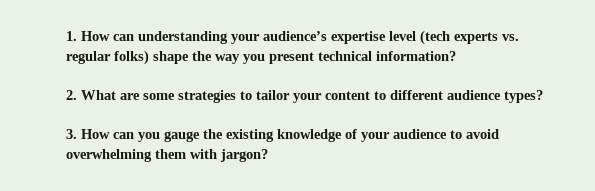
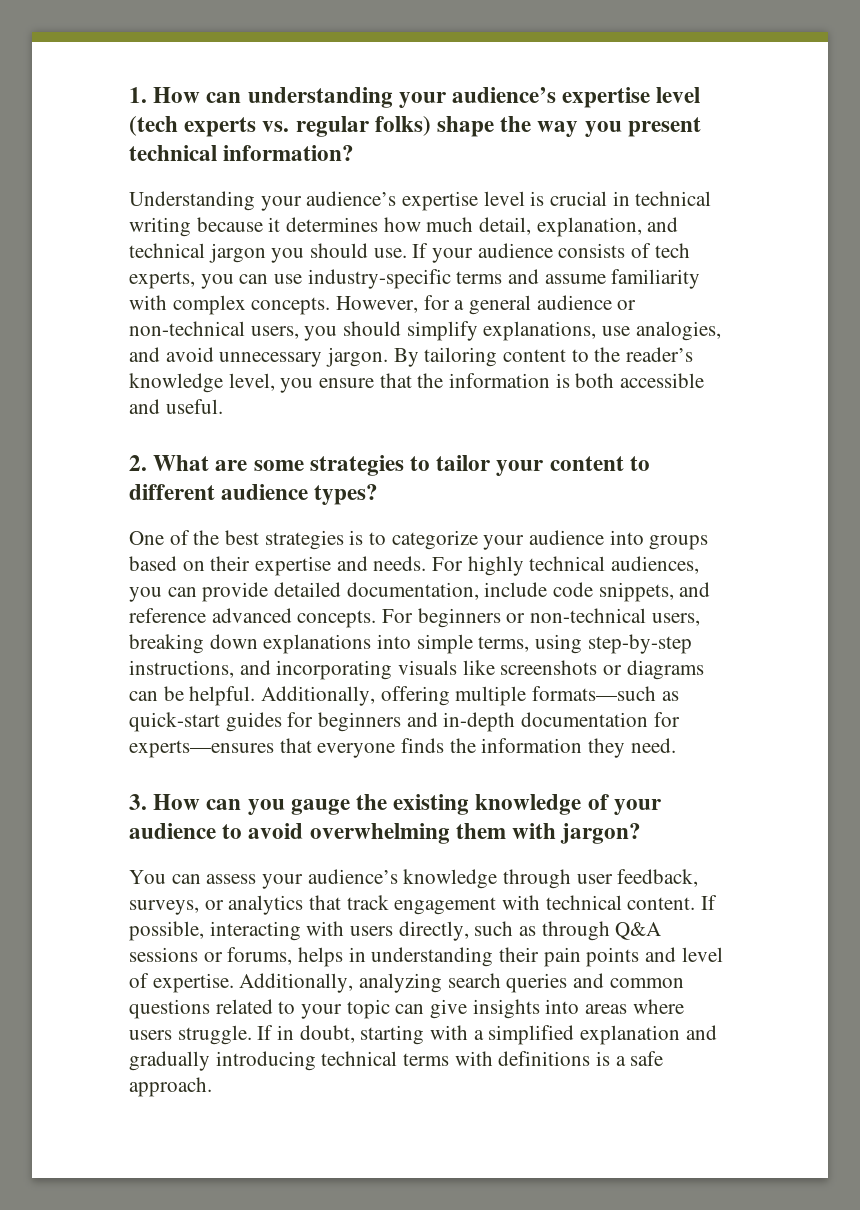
+ Understanding your audience’s expertise level is crucial in technical writing because it determines how much detail, explanation, and technical jargon you should use. If your audience consists of tech experts, you can use industry-specific terms and assume familiarity with complex concepts. However, for a general audience or non-technical users, you should simplify explanations, use analogies, and avoid unnecessary jargon. By tailoring content to the reader’s knowledge level, you ensure that the information is both accessible and useful.
+ One of the best strategies is to categorize your audience into groups based on their expertise and needs. For highly technical audiences, you can provide detailed documentation, include code snippets, and reference advanced concepts. For beginners or non-technical users, breaking down explanations into simple terms, using step-by-step instructions, and incorporating visuals like screenshots or diagrams can be helpful. Additionally, offering multiple formats—such as quick-start guides for beginners and in-depth documentation for experts—ensures that everyone finds the information they need.
+ You can assess your audience’s knowledge through user feedback, surveys, or analytics that track engagement with technical content. If possible, interacting with users directly, such as through Q&A sessions or forums, helps in understanding their pain points and level of expertise. Additionally, analyzing search queries and common questions related to your topic can give insights into areas where users struggle. If in doubt, starting with a simplified explanation and gradually introducing technical terms with definitions is a safe approach.

